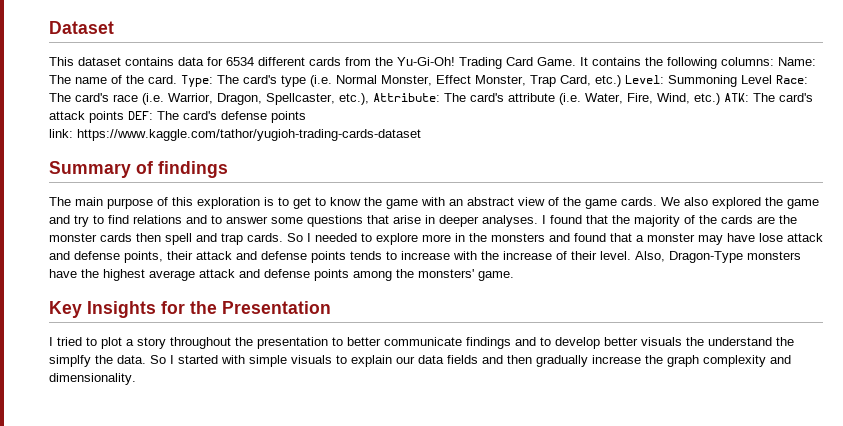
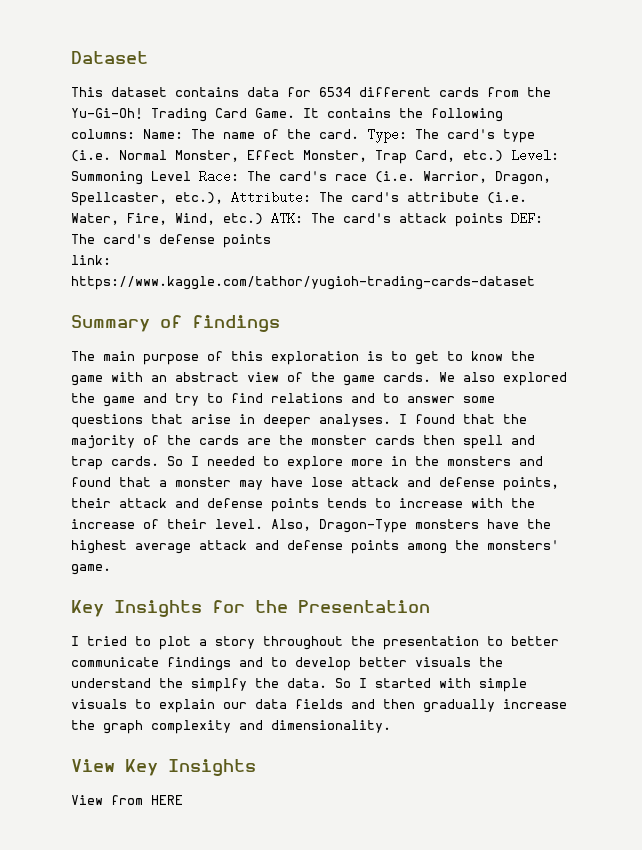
+ View Key Insights
+ View from HERE

